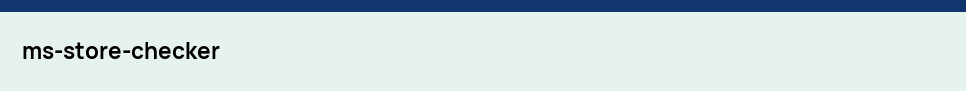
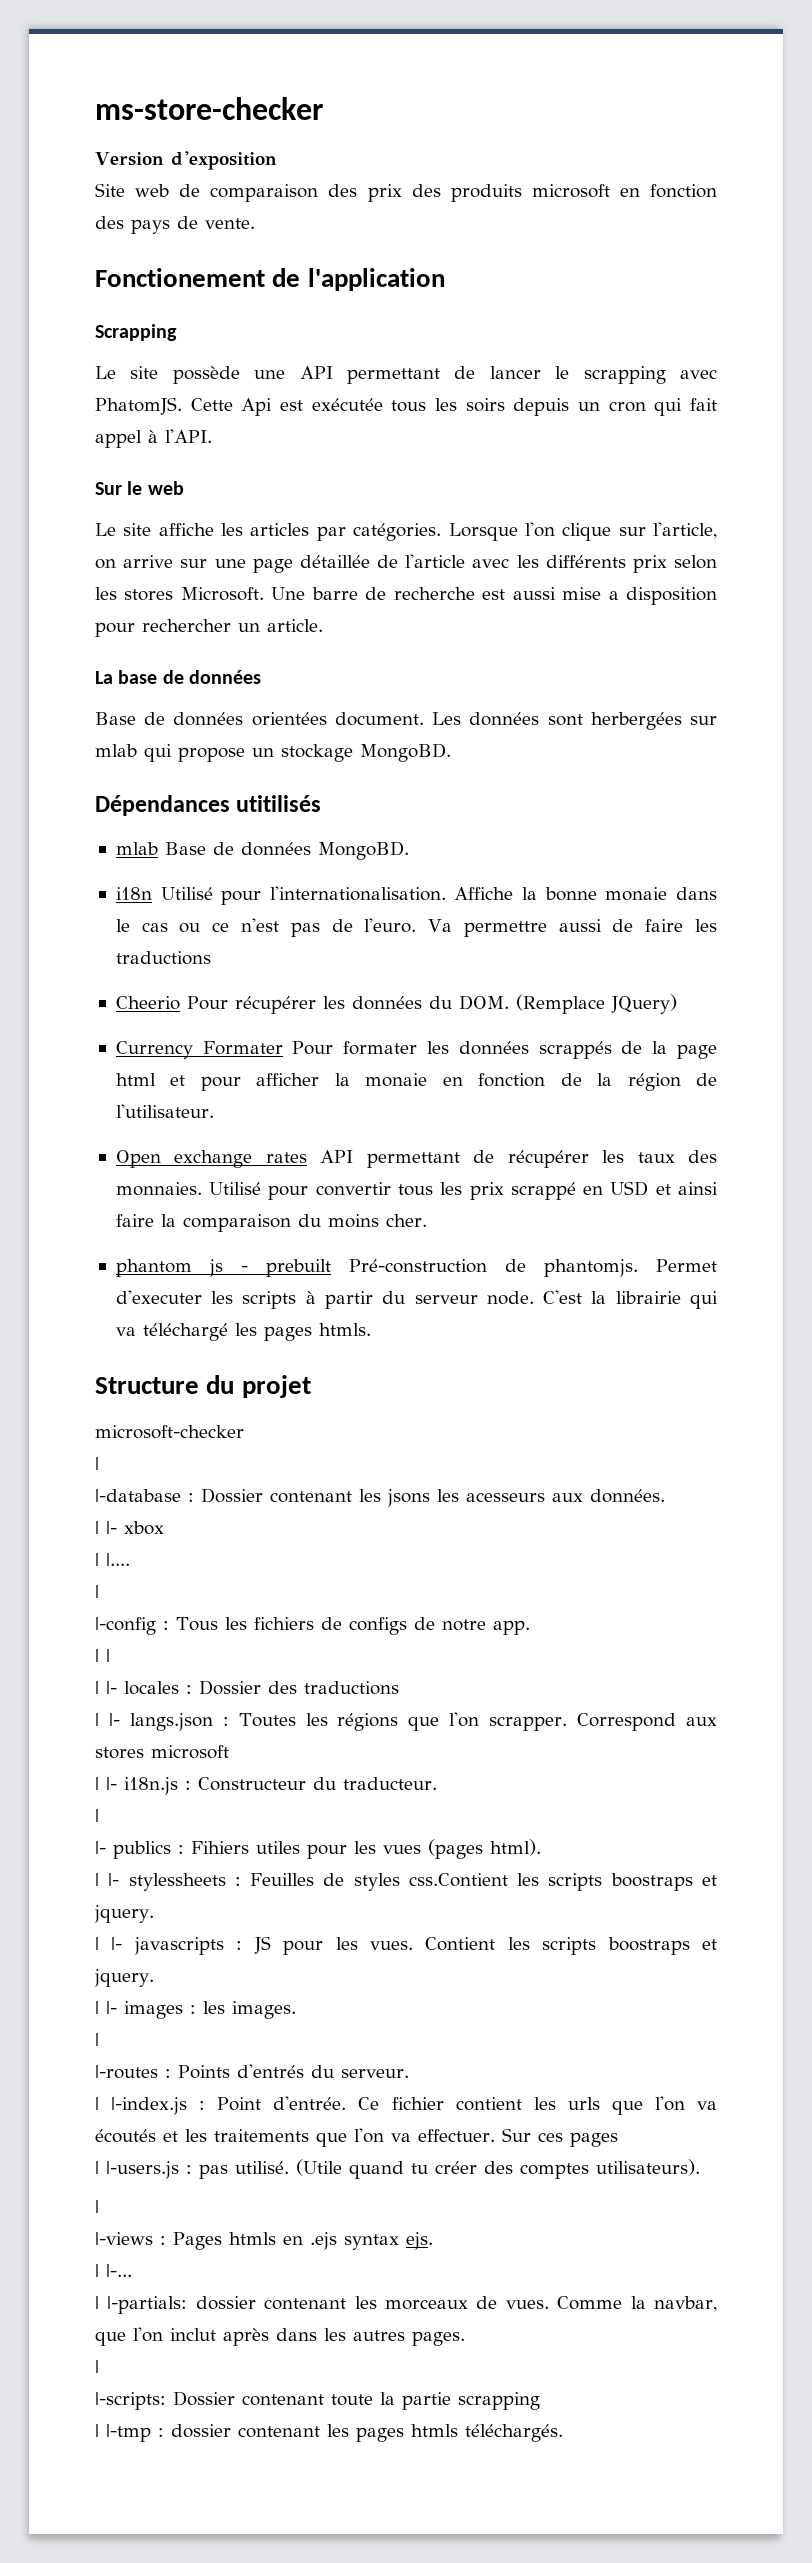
+ Version d'exposition
+ Site web de comparaison des prix des produits microsoft en fonction des pays de vente.
+ Fonctionement de l'application
+ Scrapping
+ Le site possède une API permettant de lancer le scrapping avec PhatomJS. Cette Api est exécutée tous les soirs depuis un cron qui fait appel à l'API.
+ Sur le web
+ Le site affiche les articles par catégories. Lorsque l'on clique sur l'article, on arrive sur une page détaillée de l'article avec les différents prix selon les stores Microsoft. Une barre de recherche est aussi mise a disposition pour rechercher un article.
+ La base de données
+ Base de données orientées document. Les données sont herbergées sur mlab qui propose un stockage MongoBD.
+ Dépendances utitilisés
+ mlab Base de données MongoBD.
+ i18n Utilisé pour l'internationalisation. Affiche la bonne monaie dans le cas ou ce n'est pas de l'euro. Va permettre aussi de faire les traductions
+ Cheerio Pour récupérer les données du DOM. (Remplace JQuery)
+ Currency Formater Pour formater les données scrappés de la page html et pour afficher la monaie en fonction de la région de l'utilisateur.
+ Open exchange rates API permettant de récupérer les taux des monnaies. Utilisé pour convertir tous les prix scrappé en USD et ainsi faire la comparaison du moins cher.
+ phantom js - prebuilt Pré-construction de phantomjs. Permet d'executer les scripts à partir du serveur node. C'est la librairie qui va téléchargé les pages htmls.
+ Structure du projet
+ microsoft-checker
+ |
+ |-database : Dossier contenant les jsons les acesseurs aux données.
+ | |- xbox
+ | |....
+ |
+ |-config : Tous les fichiers de configs de notre app.
+ | |
+ | |- locales : Dossier des traductions
+ | |- langs.json : Toutes les régions que l'on scrapper. Correspond aux stores microsoft
+ | |- i18n.js : Constructeur du traducteur.
+ |
+ |- publics : Fihiers utiles pour les vues (pages html).
+ | |- stylessheets : Feuilles de styles css.Contient les scripts boostraps et jquery.
+ | |- javascripts : JS pour les vues. Contient les scripts boostraps et jquery.
+ | |- images : les images.
+ |
+ |-routes : Points d'entrés du serveur.
+ | |-index.js : Point d'entrée. Ce fichier contient les urls que l'on va écoutés et les traitements que l'on va effectuer. Sur ces pages
+ | |-users.js : pas utilisé. (Utile quand tu créer des comptes utilisateurs).
+ |
+ |-views : Pages htmls en .ejs syntax ejs.
+ | |-...
+ | |-partials: dossier contenant les morceaux de vues. Comme la navbar, que l'on inclut après dans les autres pages.
+ |
+ |-scripts: Dossier contenant toute la partie scrapping
+ | |-tmp : dossier contenant les pages htmls téléchargés.

